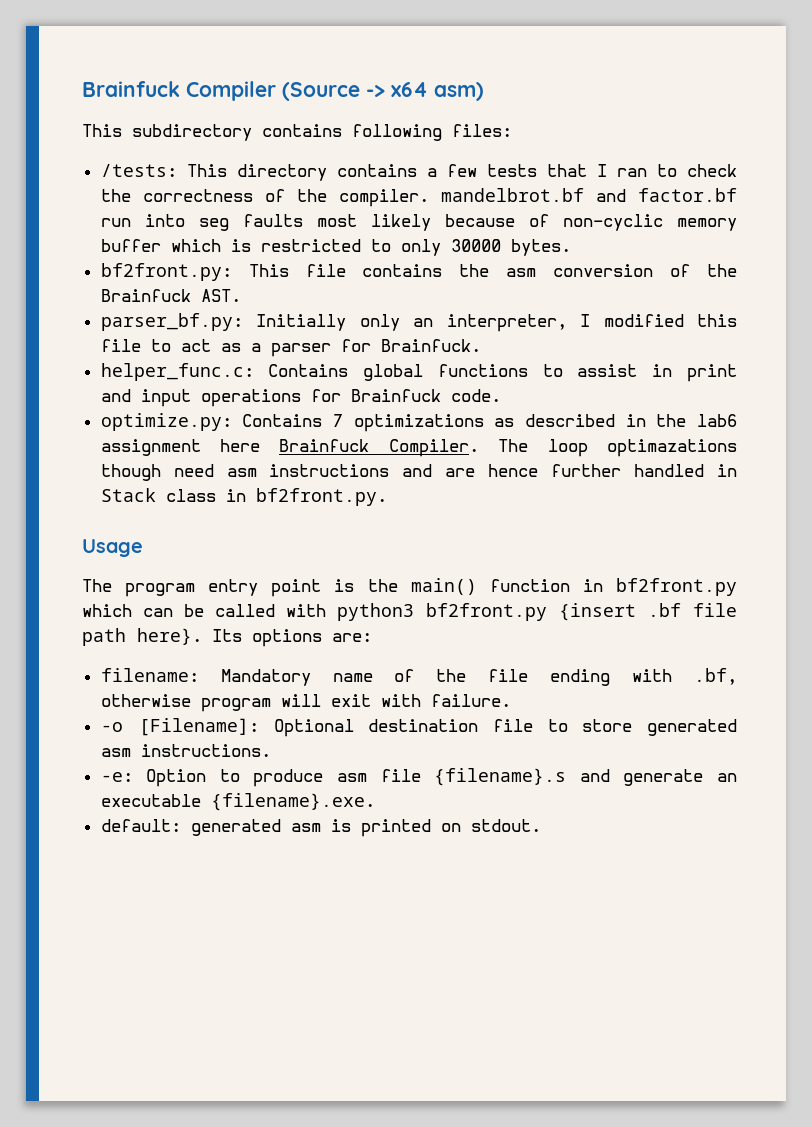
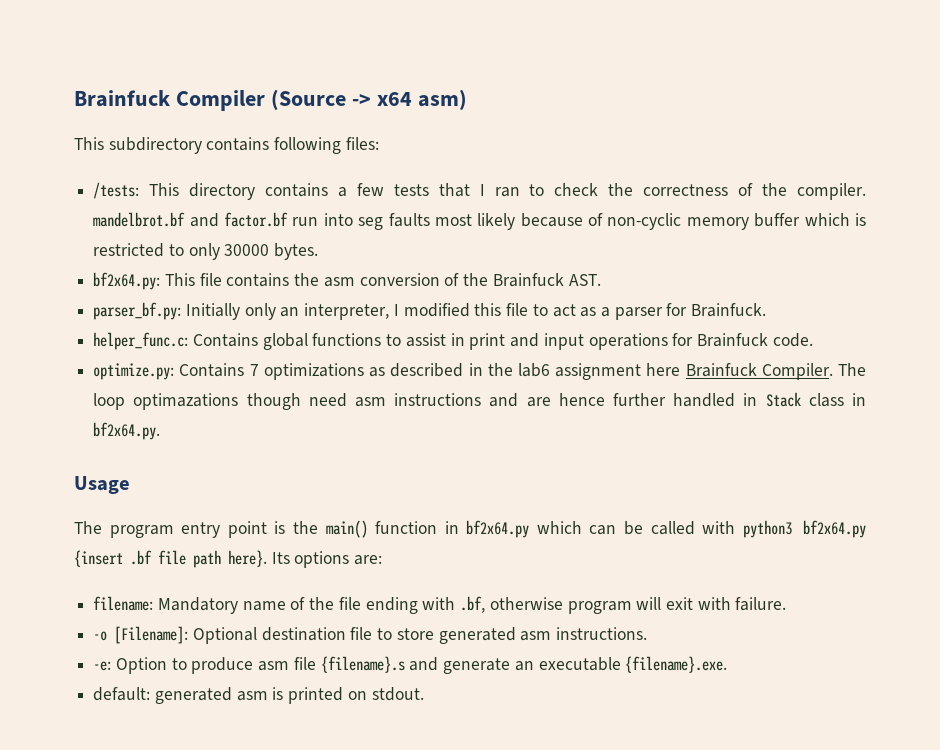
- bf2front.py: This file contains the asm conversion of the Brainfuck AST.
+ bf2x64.py: This file contains the asm conversion of the Brainfuck AST.
- The loop optimazations though need asm instructions and are hence further handled in Stack class in bf2front.py.
+ The loop optimazations though need asm instructions and are hence further handled in Stack class in bf2x64.py.
- The program entry point is the main() function in bf2front.py which can be called with python3 bf2front.py {insert .bf file path here}.
+ The program entry point is the main() function in bf2x64.py which can be called with python3 bf2x64.py {insert .bf file path here}.

